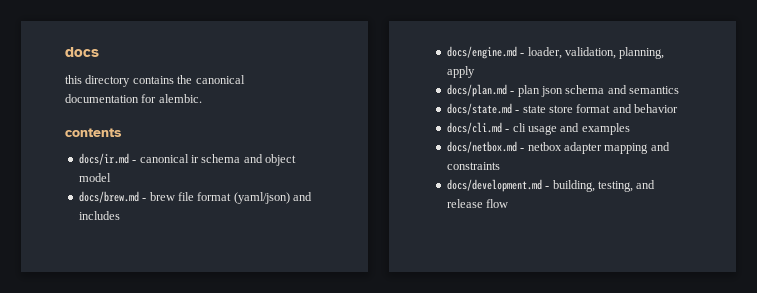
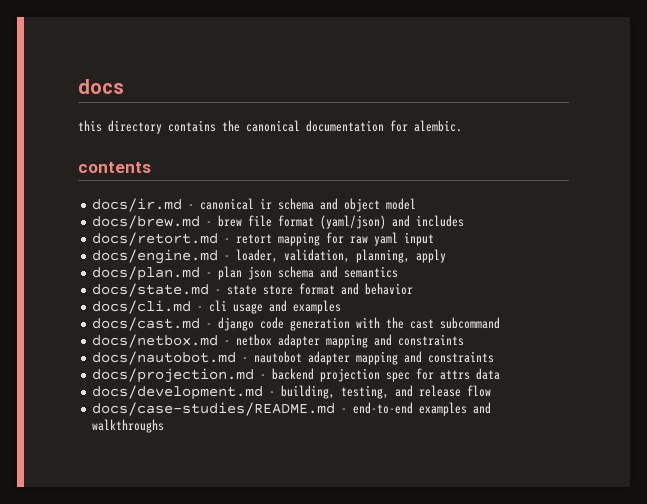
+ docs/retort.md - retort mapping for raw yaml input
+ docs/cast.md - django code generation with the cast subcommand
+ docs/nautobot.md - nautobot adapter mapping and constraints
+ docs/projection.md - backend projection spec for attrs data
+ docs/case-studies/README.md - end-to-end examples and walkthroughs

